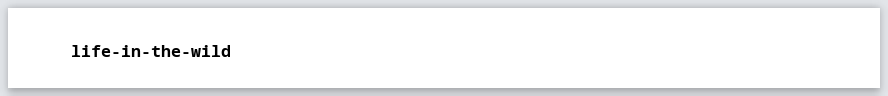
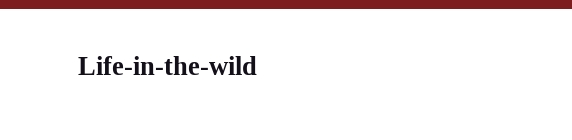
- life-in-the-wild
+ Life-in-the-wild

